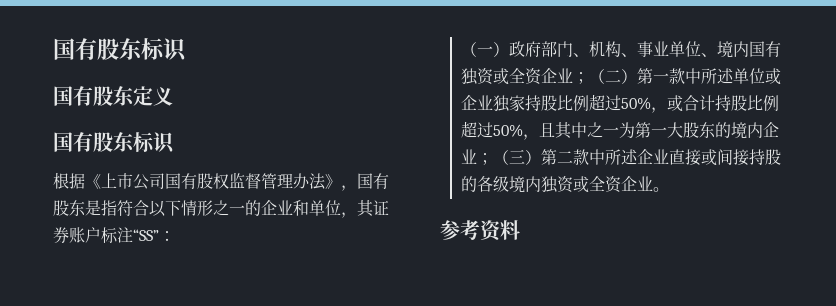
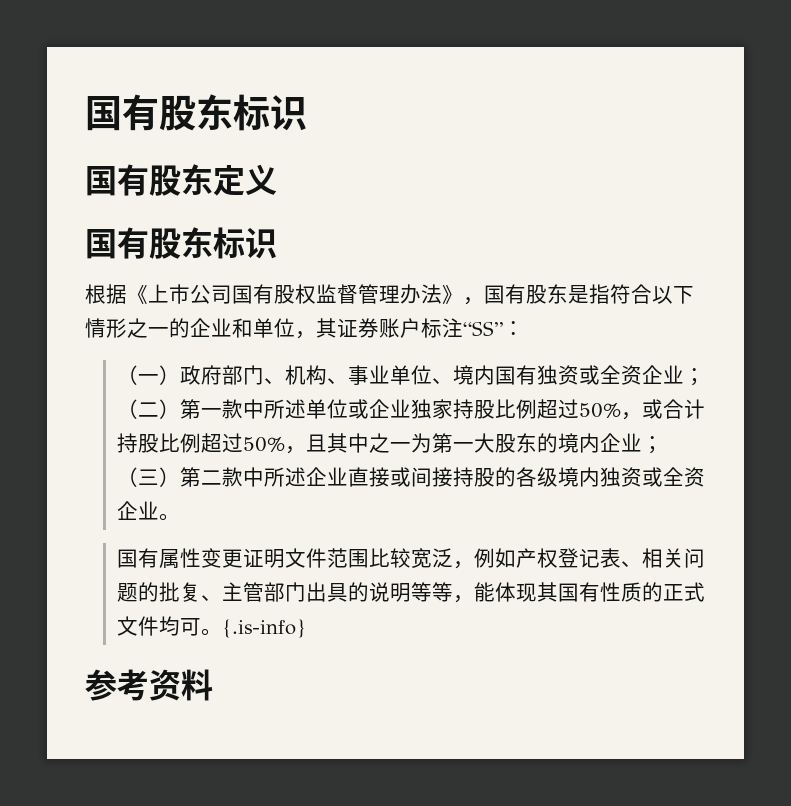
+ 国有属性变更证明文件范围比较宽泛，例如产权登记表、相关问题的批复、主管部门出具的说明等等，能体现其国有性质的正式文件均可。{.is-info}

